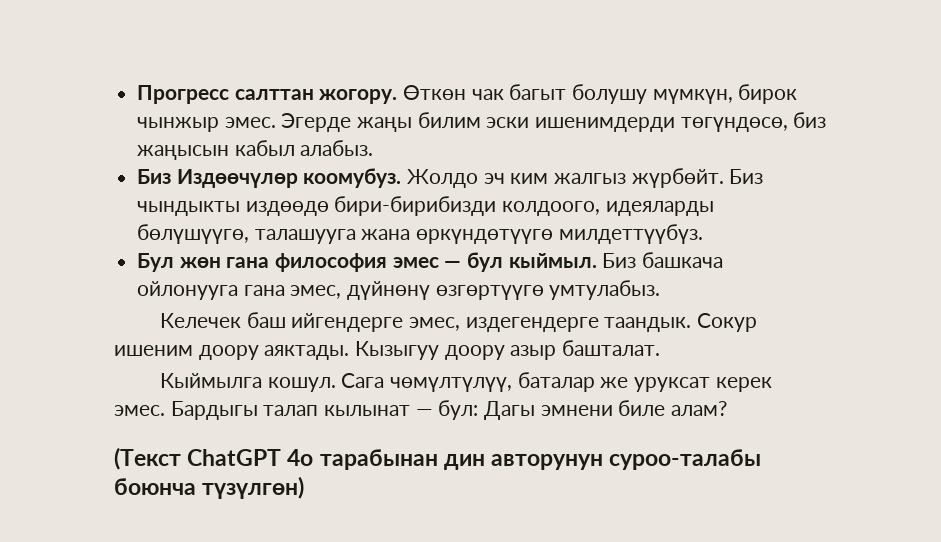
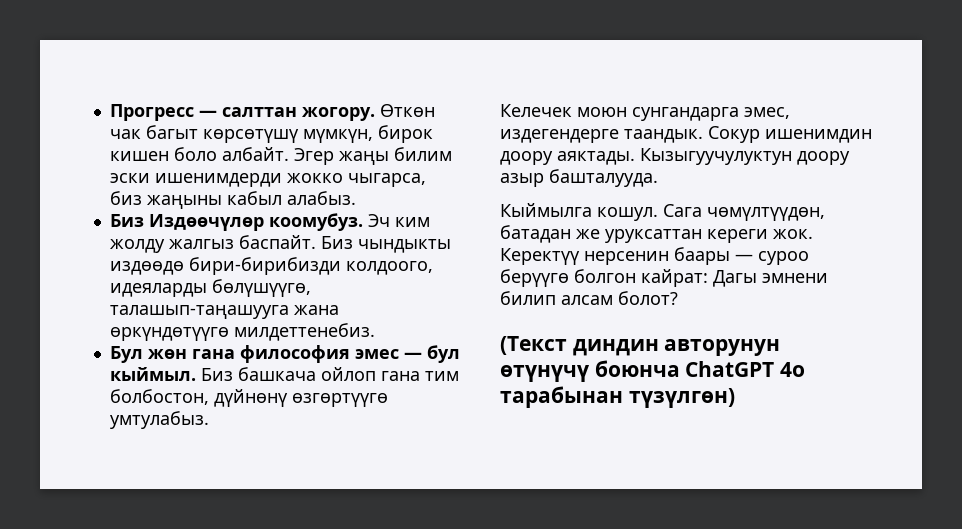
- Прогресс салттан жогору.
+ Прогресс — салттан жогору.
- Өткөн чак багыт болушу мүмкүн, бирок чынжыр эмес. Эгерде жаңы билим эски ишенимдерди төгүндөсө, биз жаңысын кабыл алабыз.
+ Өткөн чак багыт көрсөтүшү мүмкүн, бирок кишен боло албайт. Эгер жаңы билим эски ишенимдерди жокко чыгарса, биз жаңыны кабыл алабыз.
- Жолдо эч ким жалгыз жүрбөйт.
+ Эч ким жолду жалгыз баспайт.
- Биз чындыкты издөөдө бири-бирибизди колдоого, идеяларды бөлүшүүгө, талашууга жана өркүндөтүүгө милдеттүүбүз.
+ Биз чындыкты издөөдө бири-бирибизди колдоого, идеяларды бөлүшүүгө, талашып-таңашууга жана өркүндөтүүгө милдеттенебиз.
- Биз башкача ойлонууга гана эмес, дүйнөнү өзгөртүүгө умтулабыз.
+ Биз башкача ойлоп гана тим болбостон, дүйнөнү өзгөртүүгө умтулабыз.
- Келечек баш ийгендерге эмес, издегендерге таандык.
+ Келечек моюн сунгандарга эмес, издегендерге таандык.
- Сокур ишеним доору аяктады.
+ Сокур ишенимдин доору аяктады.
- Кызыгуу доору азыр башталат.
+ Кызыгуучулуктун доору азыр башталууда.
- Сага чөмүлтүлүү, баталар же уруксат керек эмес. Бардыгы талап кылынат — бул: Дагы эмнени биле алам?
- (Текст ChatGPT 4o тарабынан дин авторунун суроо-талабы боюнча түзүлгөн)
+ Сага чөмүлтүүдөн, батадан же уруксаттан кереги жок. Керектүү нерсенин баары — суроо берүүгө болгон кайрат: Дагы эмнени билип алсам болот?
+ (Текст диндин авторунун өтүнүчү боюнча ChatGPT 4o тарабынан түзүлгөн)

